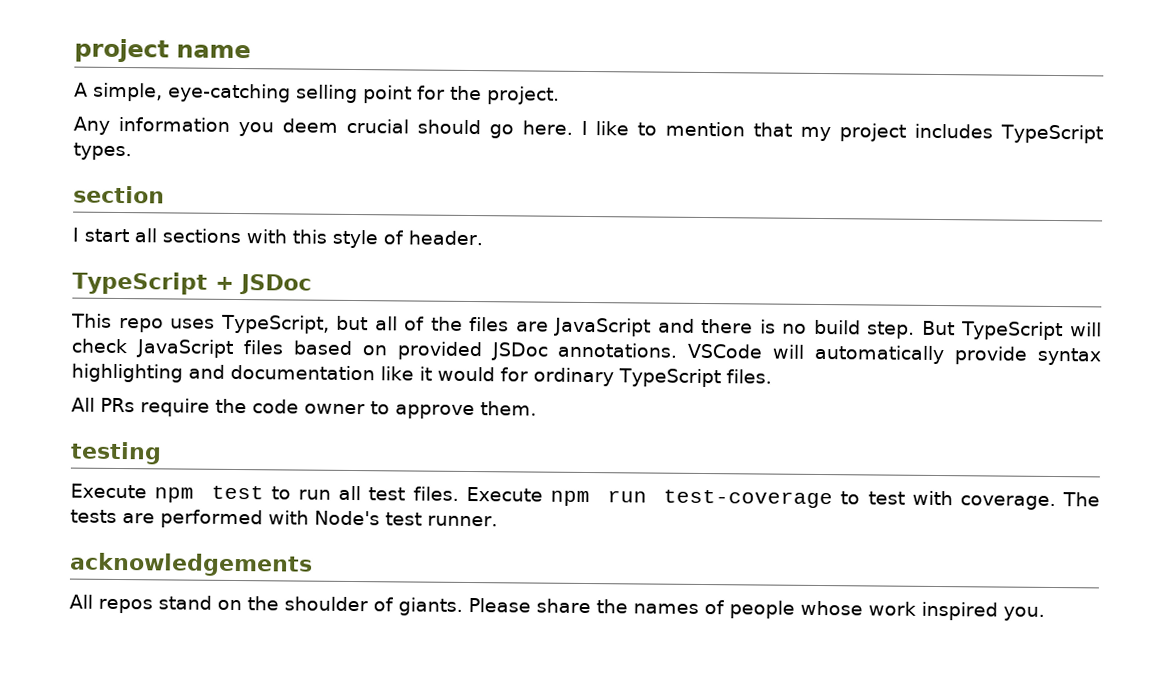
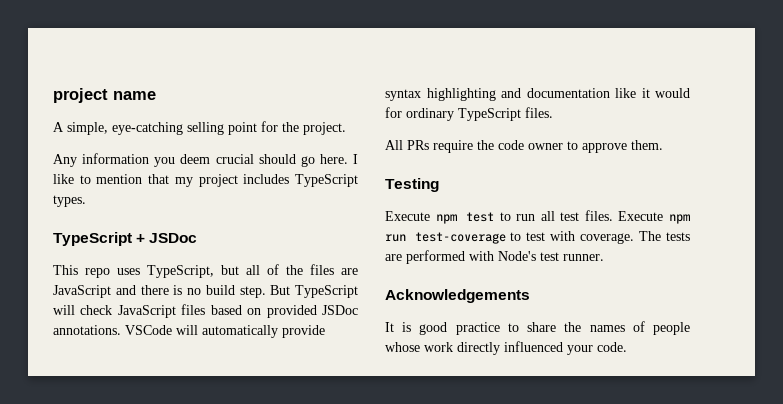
- section
- I start all sections with this style of header.
- testing
+ Testing
- acknowledgements
- All repos stand on the shoulder of giants. Please share the names of people whose work inspired you.
+ Acknowledgements
+ It is good practice to share the names of people whose work directly influenced your code.

